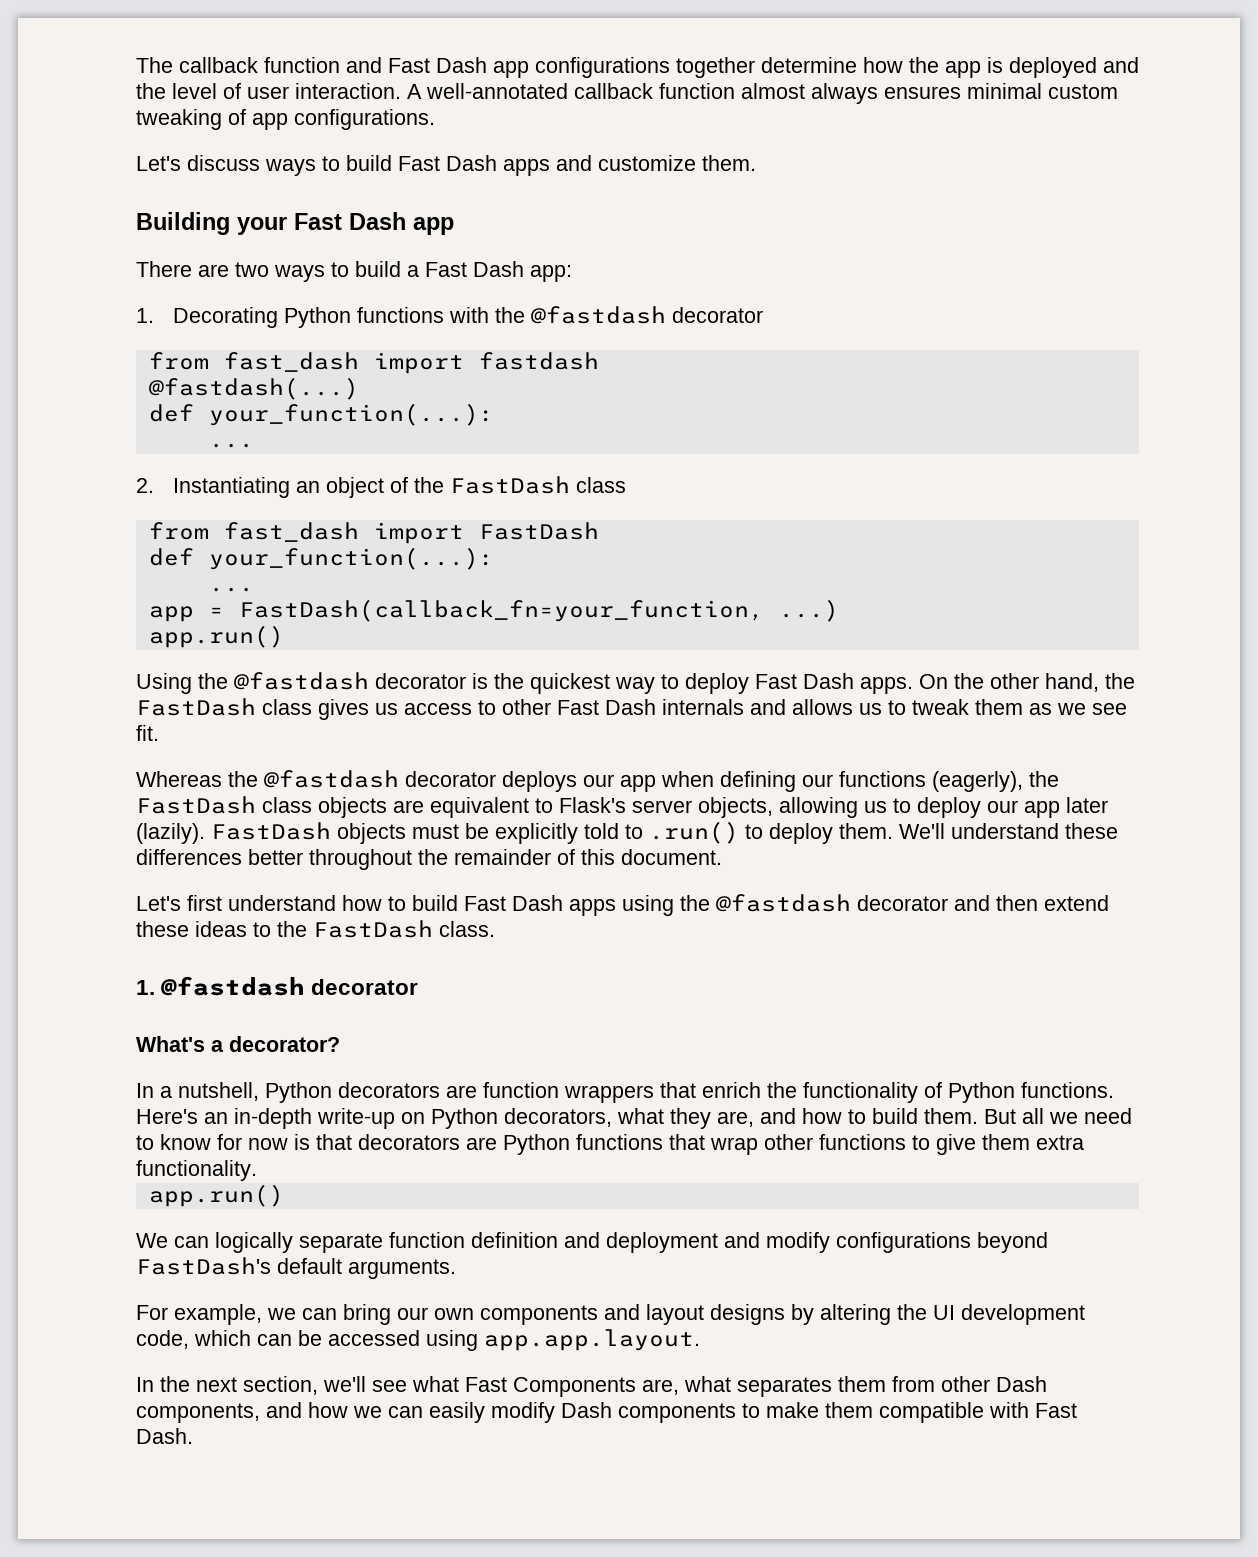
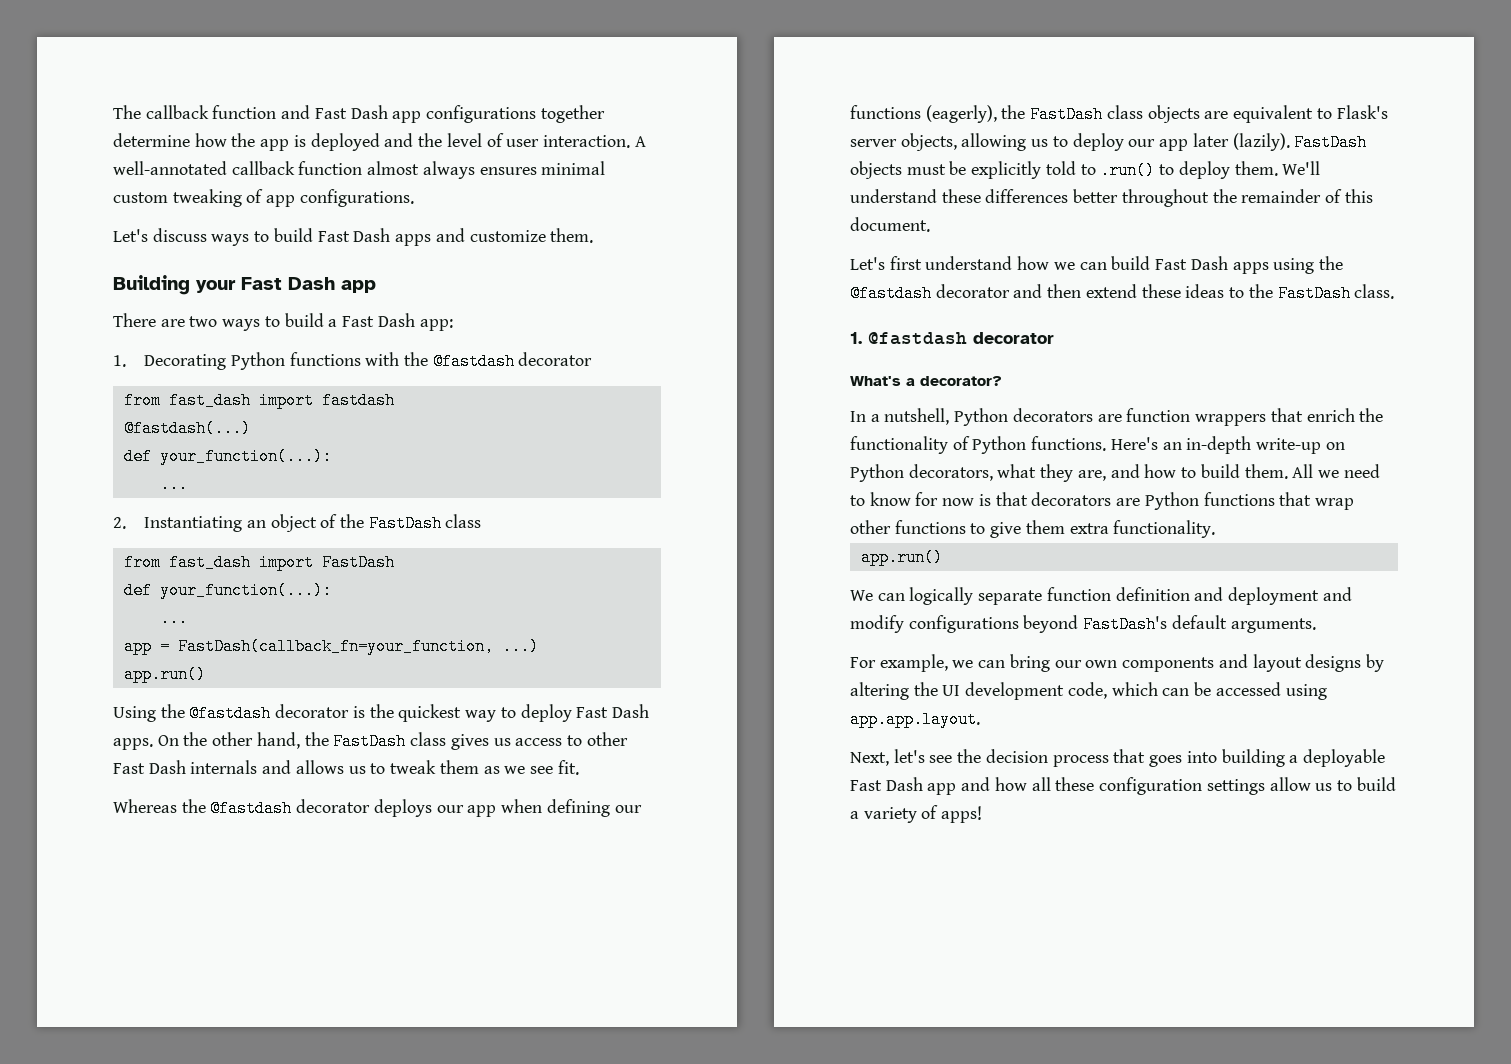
- Let's first understand how to build Fast Dash apps using the @fastdash decorator and then extend these ideas to the FastDash class.
+ Let's first understand how we can build Fast Dash apps using the @fastdash decorator and then extend these ideas to the FastDash class.
- But all we need to know for now is that decorators are Python functions that wrap other functions to give them extra functionality.
+ All we need to know for now is that decorators are Python functions that wrap other functions to give them extra functionality.
- In the next section, we'll see what Fast Components are, what separates them from other Dash components, and how we can easily modify Dash components to make them compatible with Fast Dash.
+ Next, let's see the decision process that goes into building a deployable Fast Dash app and how all these configuration settings allow us to build a variety of apps!

